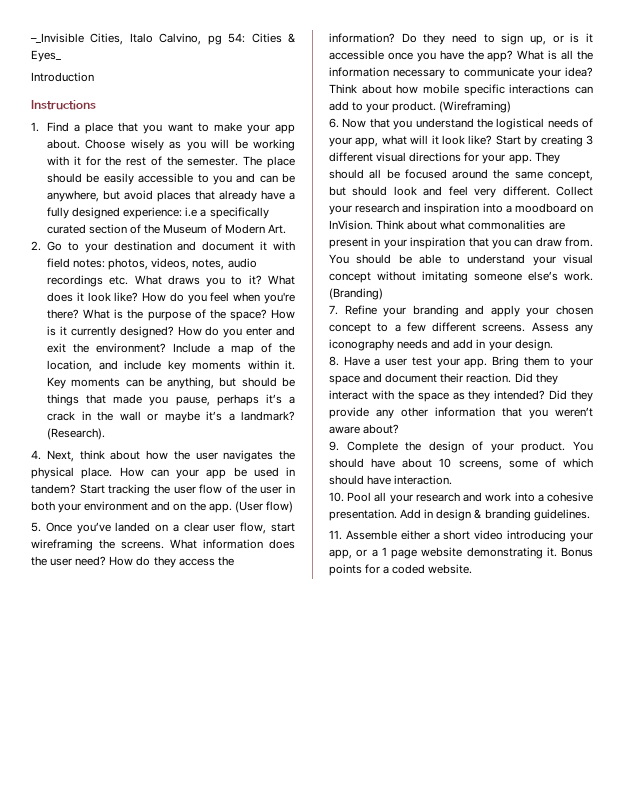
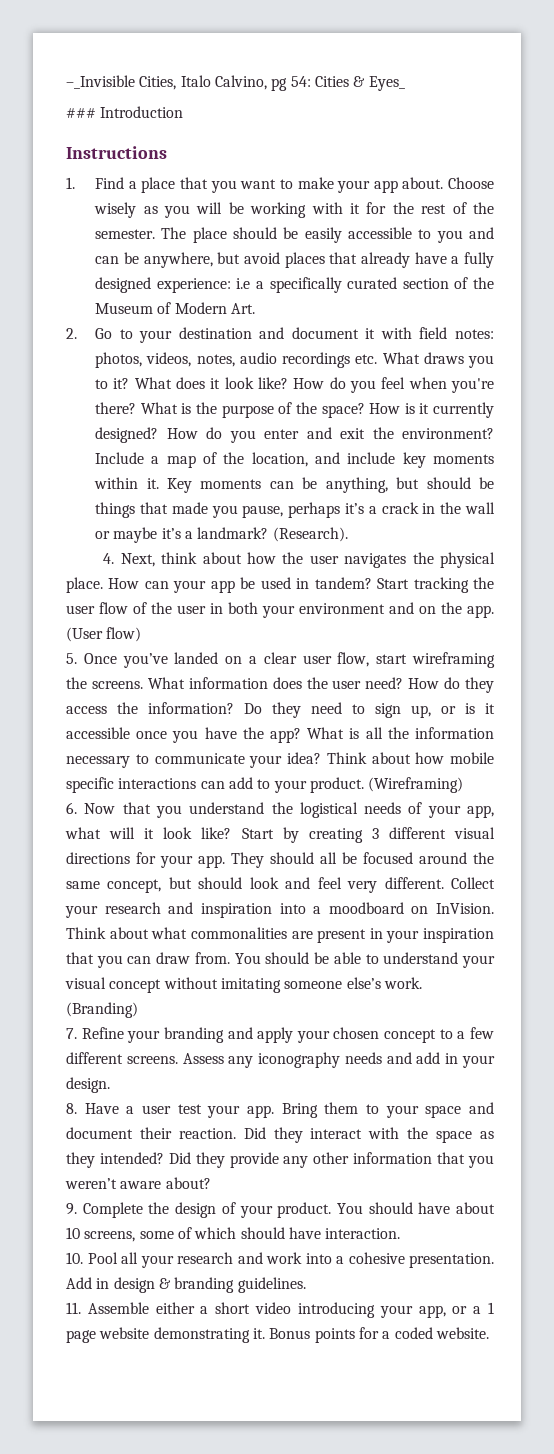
- Introduction
+ ### Introduction

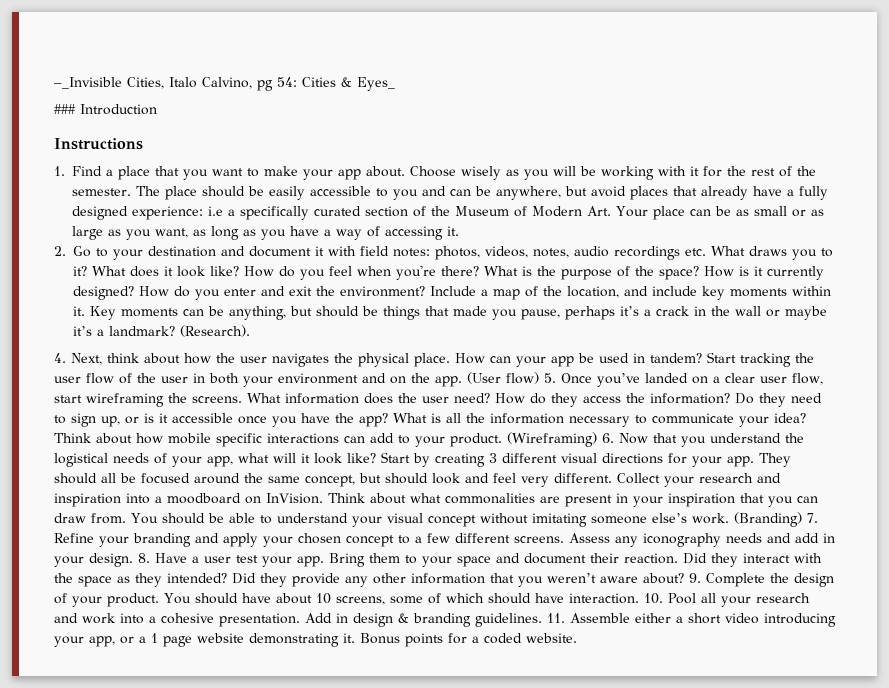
- The place should be easily accessible to you and can be anywhere, but avoid places that already have a fully designed experience: i.e a specifically curated section of the Museum of Modern Art.
+ The place should be easily accessible to you and can be anywhere, but avoid places that already have a fully designed experience: i.e a specifically curated section of the Museum of Modern Art. Your place can be as small or as large as you want, as long as you have a way of accessing it.
- (User flow)
- 5. Once you’ve landed on a clear user flow, start wireframing the screens.
+ (User flow) 5. Once you’ve landed on a clear user flow, start wireframing the screens.
- (Wireframing)
- 6. Now that you understand the logistical needs of your app, what will it look like?
+ (Wireframing) 6. Now that you understand the logistical needs of your app, what will it look like?
- (Branding)
- 7. Refine your branding and apply your chosen concept to a few different screens.
+ (Branding) 7. Refine your branding and apply your chosen concept to a few different screens.
- Assess any iconography needs and add in your design.
- 8. Have a user test your app.
+ Assess any iconography needs and add in your design. 8. Have a user test your app.
- Did they provide any other information that you weren’t aware about?
- 9. Complete the design of your product.
+ Did they provide any other information that you weren’t aware about? 9. Complete the design of your product.
- You should have about 10 screens, some of which should have interaction.
- 10. Pool all your research and work into a cohesive presentation.
+ You should have about 10 screens, some of which should have interaction. 10. Pool all your research and work into a cohesive presentation.
- Add in design & branding guidelines.
- 11. Assemble either a short video introducing your app, or a 1 page website demonstrating it.
+ Add in design & branding guidelines. 11. Assemble either a short video introducing your app, or a 1 page website demonstrating it.

